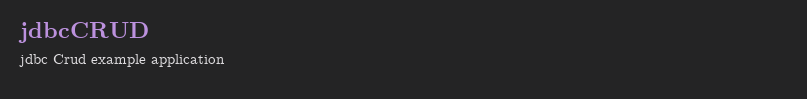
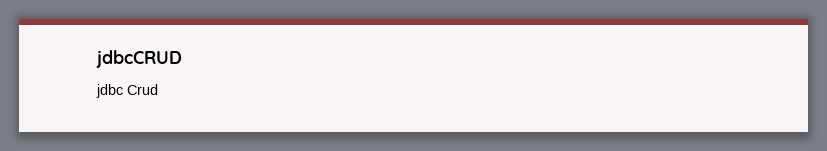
- jdbc Crud example application
+ jdbc Crud

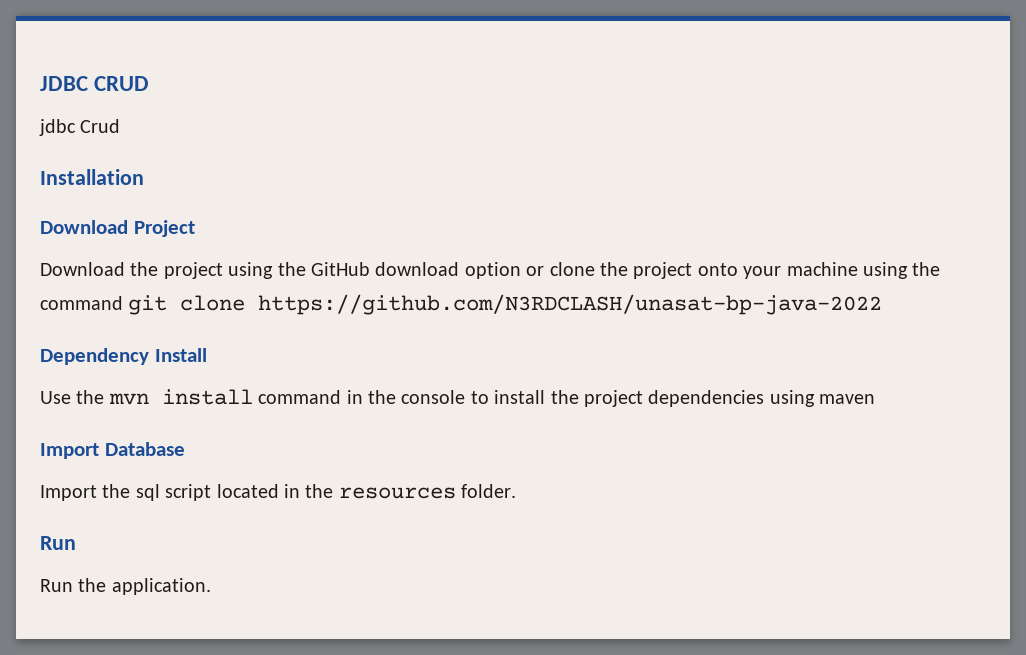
- jdbcCRUD
+ JDBC CRUD
+ Installation
+ Download Project
+ Download the project using the GitHub download option or clone the project onto your machine using the command git clone https://github.com/N3RDCLASH/unasat-bp-java-2022
+ Dependency Install
+ Use the mvn install command in the console to install the project dependencies using maven
+ Import Database
+ Import the sql script located in the resources folder.
+ Run
+ Run the application.

